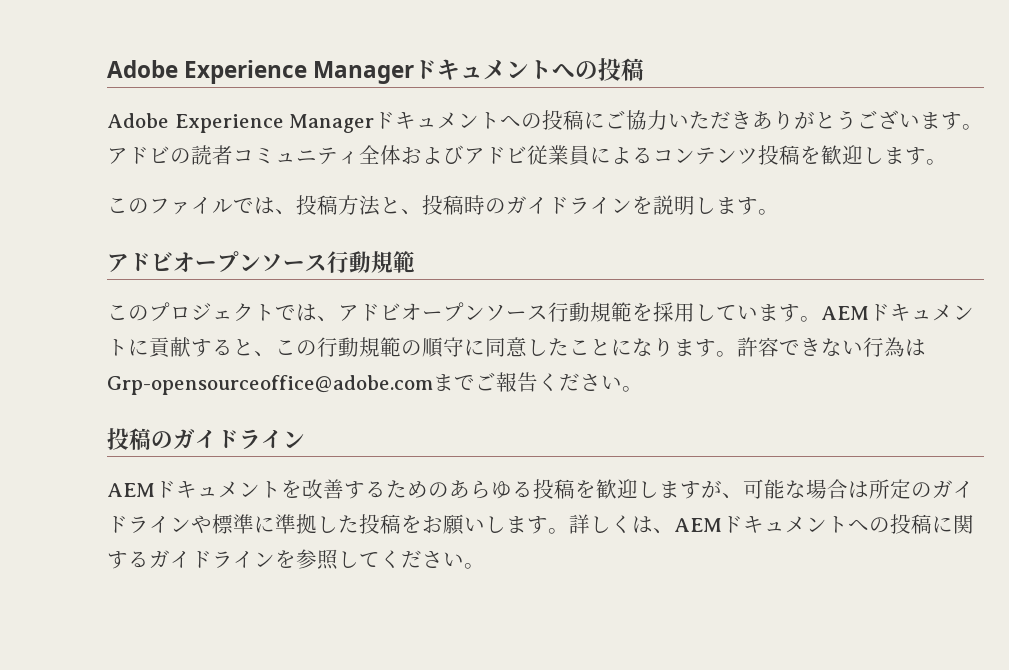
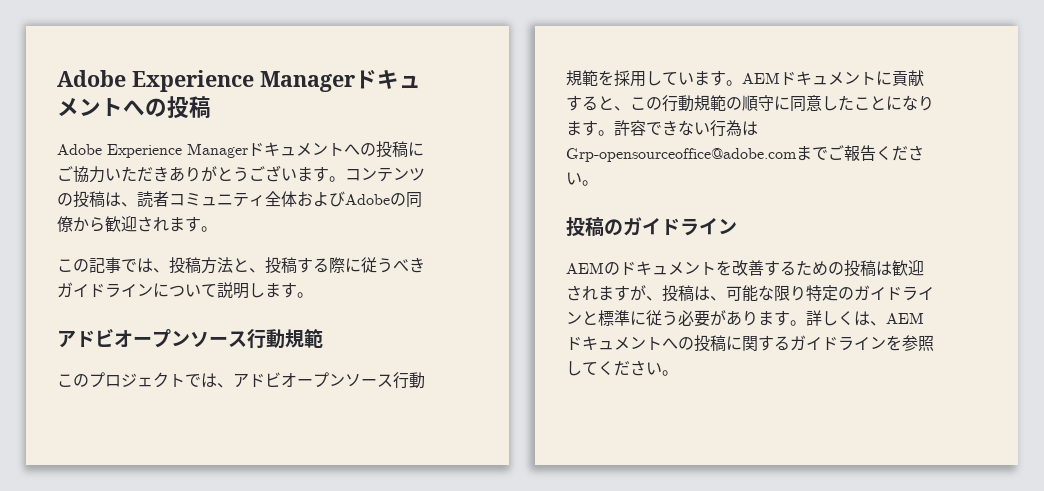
- アドビの読者コミュニティ全体およびアドビ従業員によるコンテンツ投稿を歓迎します。
+ コンテンツの投稿は、読者コミュニティ全体およびAdobeの同僚から歓迎されます。
- このファイルでは、投稿方法と、投稿時のガイドラインを説明します。
+ この記事では、投稿方法と、投稿する際に従うべきガイドラインについて説明します。
- AEMドキュメントを改善するためのあらゆる投稿を歓迎しますが、可能な場合は所定のガイドラインや標準に準拠した投稿をお願いします。
+ AEMのドキュメントを改善するための投稿は歓迎されますが、投稿は、可能な限り特定のガイドラインと標準に従う必要があります。

